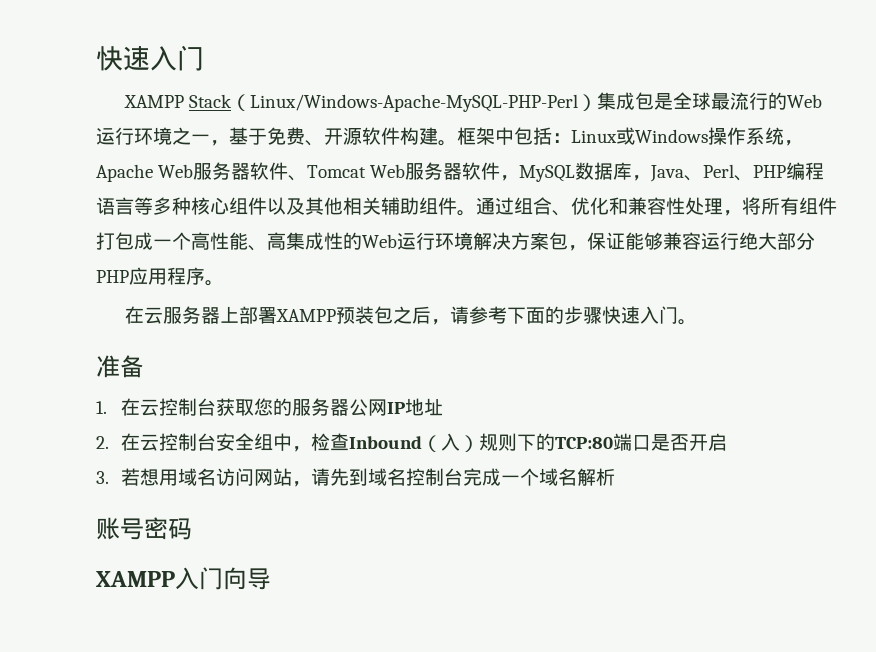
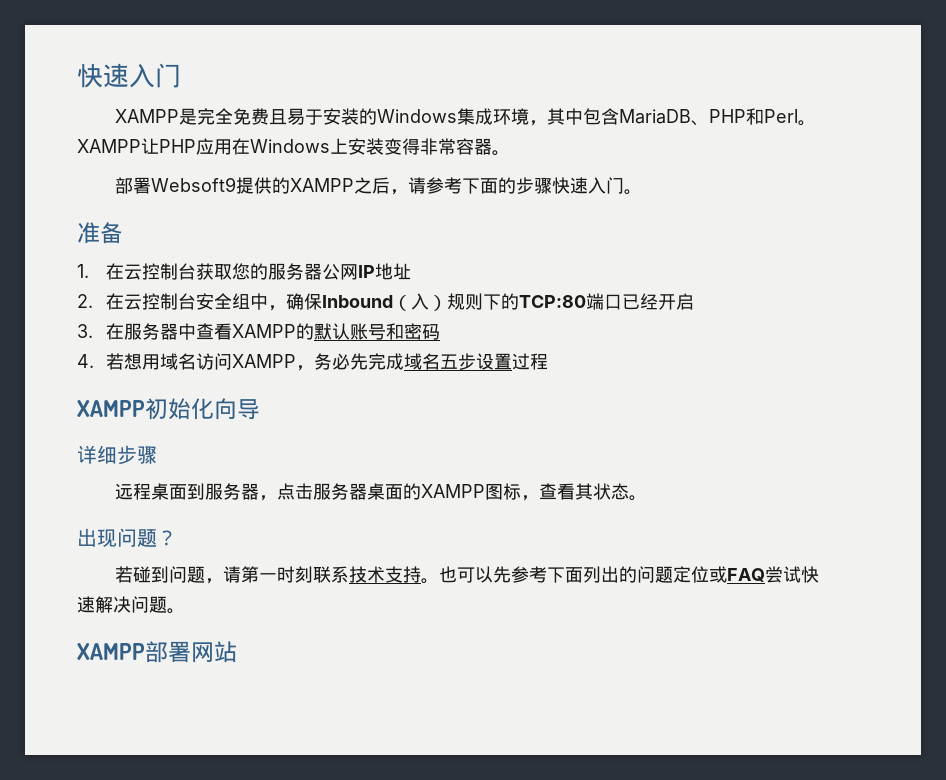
- XAMPP Stack（Linux/Windows-Apache-MySQL-PHP-Perl）集成包是全球最流行的Web运行环境之一，基于免费、开源软件构建。框架中包括：Linux或Windows操作系统，Apache Web服务器软件、Tomcat Web服务器软件，MySQL数据库，Java、Perl、PHP编程语言等多种核心组件以及其他相关辅助组件。通过组合、优化和兼容性处理，将所有组件打包成一个高性能、高集成性的Web运行环境解决方案包，保证能够兼容运行绝大部分PHP应用程序。
- 在云服务器上部署XAMPP预装包之后，请参考下面的步骤快速入门。
+ XAMPP是完全免费且易于安装的Windows集成环境，其中包含MariaDB、PHP和Perl。XAMPP让PHP应用在Windows上安装变得非常容器。
+ 部署Websoft9提供的XAMPP之后，请参考下面的步骤快速入门。
- 2.在云控制台安全组中，检查Inbound（入）规则下的TCP:80端口是否开启
+ 2.在云控制台安全组中，确保Inbound（入）规则下的TCP:80端口已经开启
- 3.若想用域名访问网站，请先到域名控制台完成一个域名解析
- 账号密码
- XAMPP入门向导
+ 3.在服务器中查看XAMPP的默认账号和密码
+ 4.若想用域名访问XAMPP，务必先完成域名五步设置过程
+ XAMPP初始化向导
+ 详细步骤
+ 远程桌面到服务器，点击服务器桌面的XAMPP图标，查看其状态。
+ 出现问题？
+ 若碰到问题，请第一时刻联系技术支持。也可以先参考下面列出的问题定位或FAQ尝试快速解决问题。
+ XAMPP部署网站

